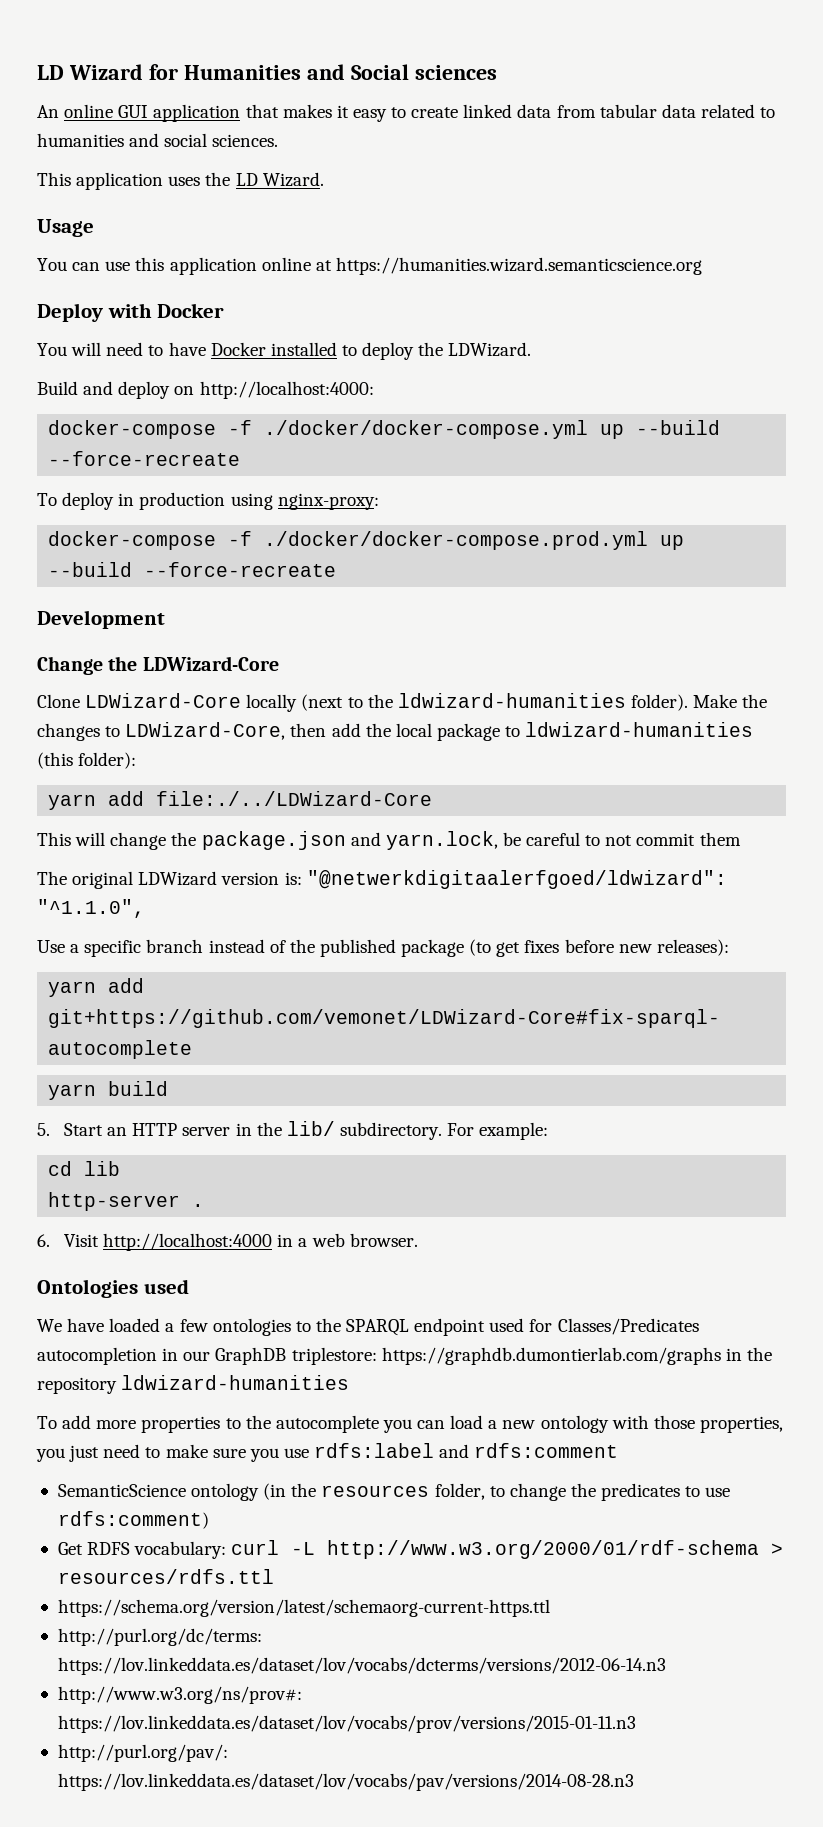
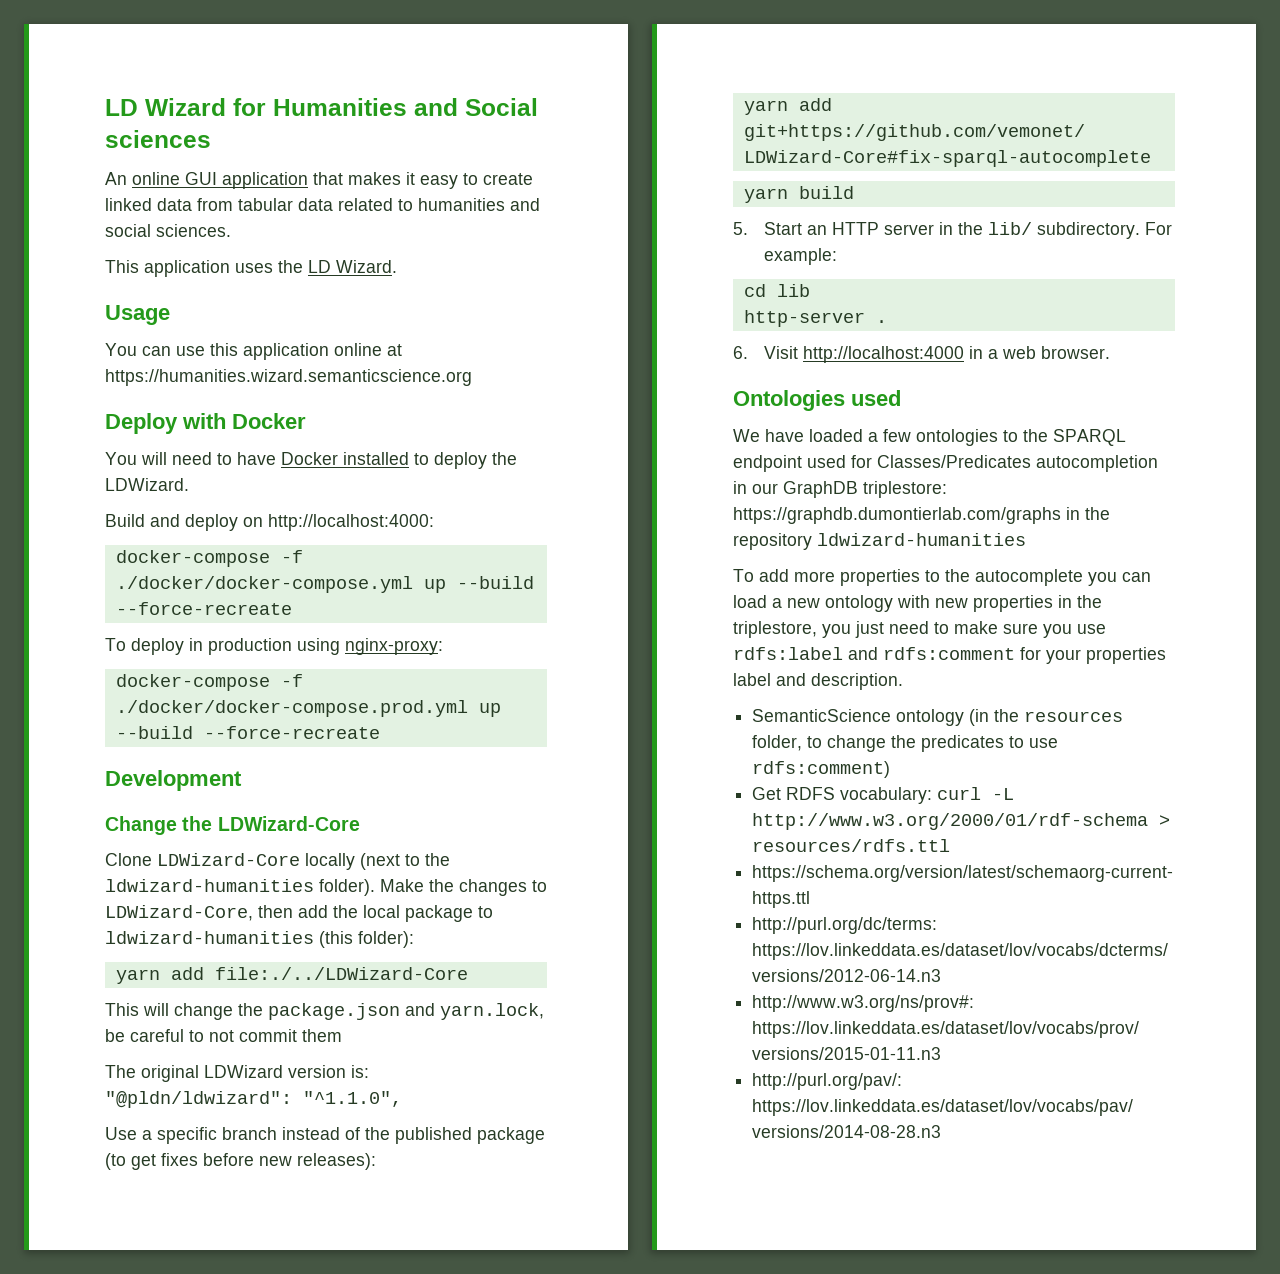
- The original LDWizard version is: "@netwerkdigitaalerfgoed/ldwizard": "^1.1.0",
+ The original LDWizard version is: "@pldn/ldwizard": "^1.1.0",
- To add more properties to the autocomplete you can load a new ontology with those properties, you just need to make sure you use rdfs:label and rdfs:comment
+ To add more properties to the autocomplete you can load a new ontology with new properties in the triplestore, you just need to make sure you use rdfs:label and rdfs:comment for your properties label and description.

